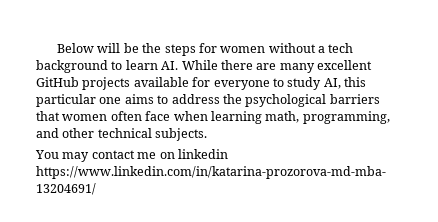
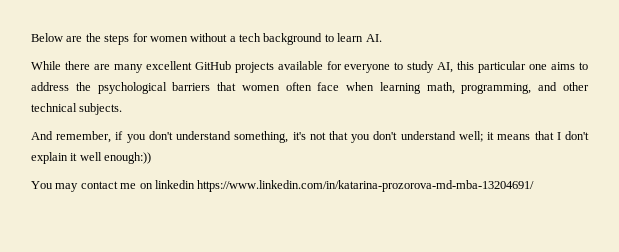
- Below will be the steps for women without a tech background to learn AI. While there are many excellent GitHub projects available for everyone to study AI, this particular one aims to address the psychological barriers that women often face when learning math, programming, and other technical subjects.
+ Below are the steps for women without a tech background to learn AI.
+ While there are many excellent GitHub projects available for everyone to study AI, this particular one aims to address the psychological barriers that women often face when learning math, programming, and other technical subjects.
+ And remember, if you don't understand something, it's not that you don't understand well; it means that I don't explain it well enough:))

